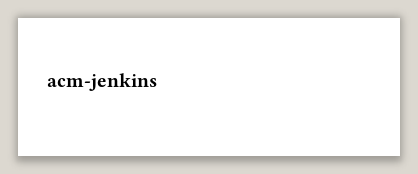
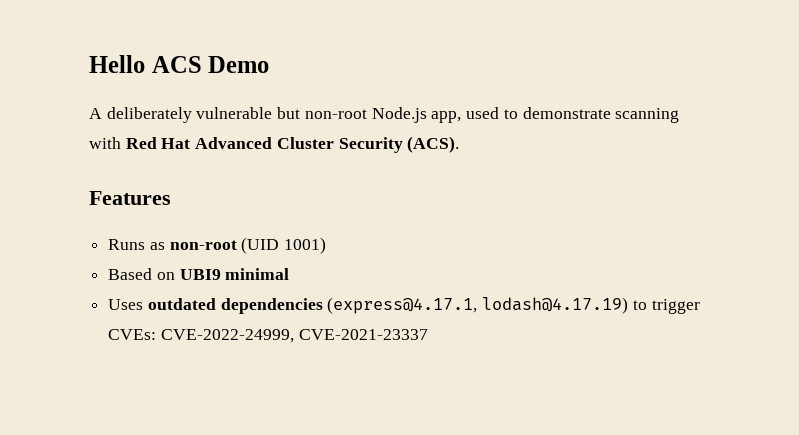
- acm-jenkins
+ Hello ACS Demo
+ A deliberately vulnerable but non-root Node.js app, used to demonstrate scanning with Red Hat Advanced Cluster Security (ACS).
+ Features
+ Runs as non-root (UID 1001)
+ Based on UBI9 minimal
+ Uses outdated dependencies (express@4.17.1, lodash@4.17.19) to trigger CVEs: CVE-2022-24999, CVE-2021-23337

